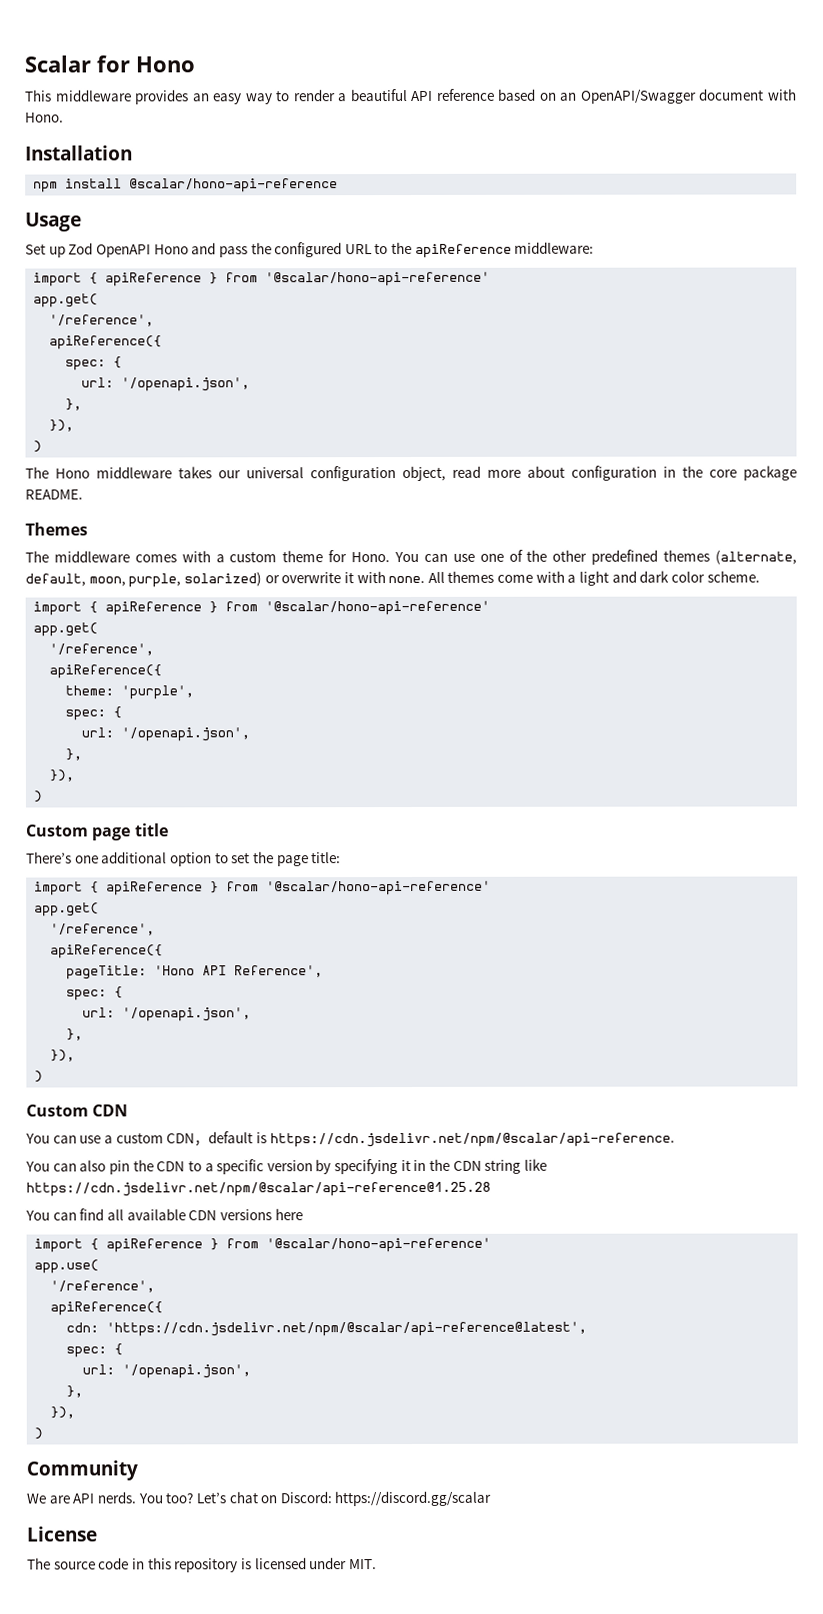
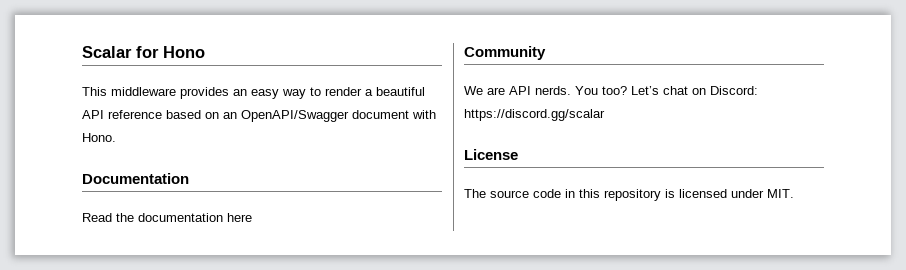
- Installation
- npm install @scalar/hono-api-reference
- Usage
- Set up Zod OpenAPI Hono and pass the configured URL to the apiReference middleware:
- import { apiReference } from '@scalar/hono-api-reference'
- app.get(
- '/reference',
- apiReference({
- spec: {
- url: '/openapi.json',
- },
- }),
- )
- The Hono middleware takes our universal configuration object, read more about configuration in the core package README.
- Themes
- The middleware comes with a custom theme for Hono. You can use one of the other predefined themes (alternate, default, moon, purple, solarized) or overwrite it with none. All themes come with a light and dark color scheme.
- import { apiReference } from '@scalar/hono-api-reference'
- app.get(
- '/reference',
- apiReference({
- theme: 'purple',
- spec: {
- url: '/openapi.json',
- },
- }),
- )
- Custom page title
- There’s one additional option to set the page title:
- import { apiReference } from '@scalar/hono-api-reference'
- app.get(
- '/reference',
- apiReference({
- pageTitle: 'Hono API Reference',
- spec: {
- url: '/openapi.json',
- },
- }),
- )
- Custom CDN
- You can use a custom CDN，default is https://cdn.jsdelivr.net/npm/@scalar/api-reference.
- You can also pin the CDN to a specific version by specifying it in the CDN string like https://cdn.jsdelivr.net/npm/@scalar/api-reference@1.25.28
- You can find all available CDN versions here
- import { apiReference } from '@scalar/hono-api-reference'
- app.use(
- '/reference',
- apiReference({
- cdn: 'https://cdn.jsdelivr.net/npm/@scalar/api-reference@latest',
- spec: {
- url: '/openapi.json',
- },
- }),
- )
+ Documentation
+ Read the documentation here

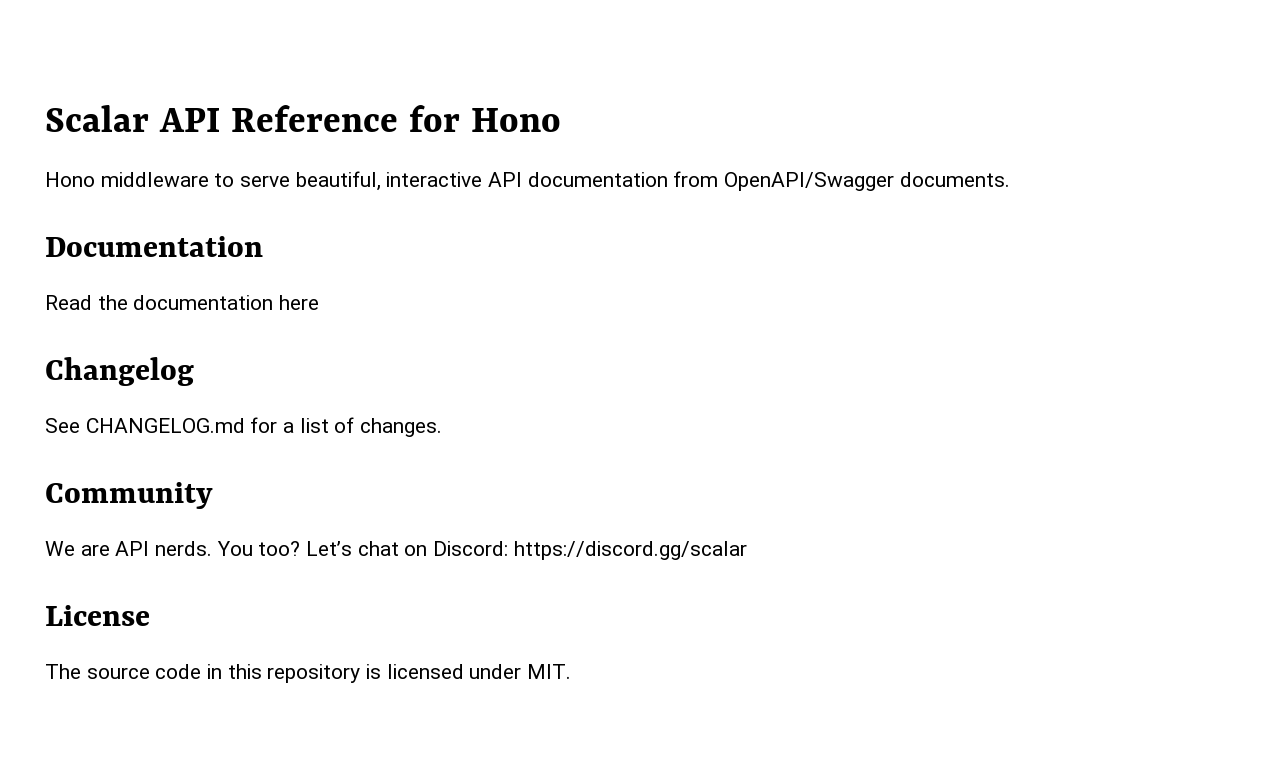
- Scalar for Hono
+ Scalar API Reference for Hono
- This middleware provides an easy way to render a beautiful API reference based on an OpenAPI/Swagger document with Hono.
+ Hono middleware to serve beautiful, interactive API documentation from OpenAPI/Swagger documents.
+ Changelog
+ See CHANGELOG.md for a list of changes.

